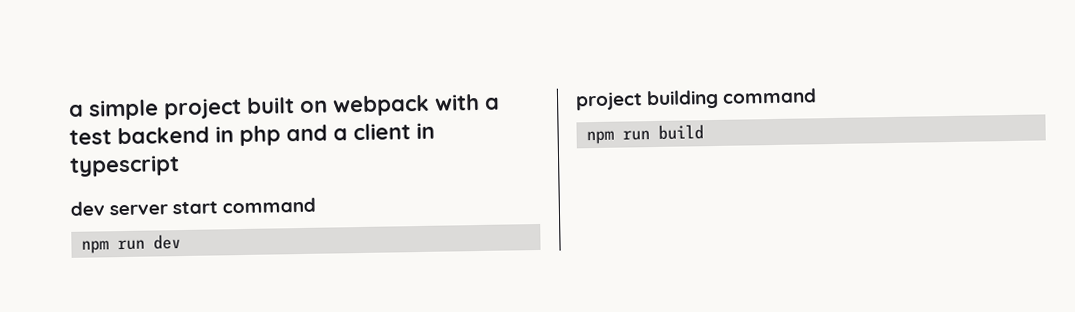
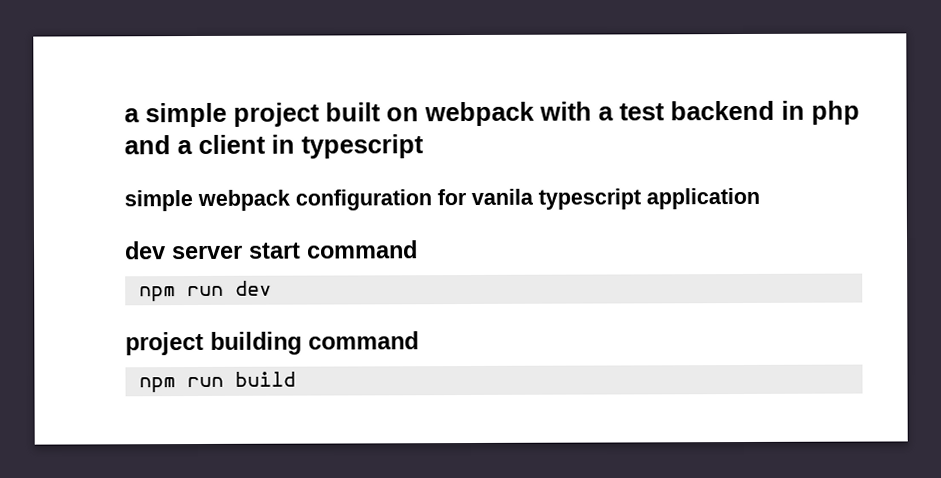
+ simple webpack configuration for vanila typescript application

